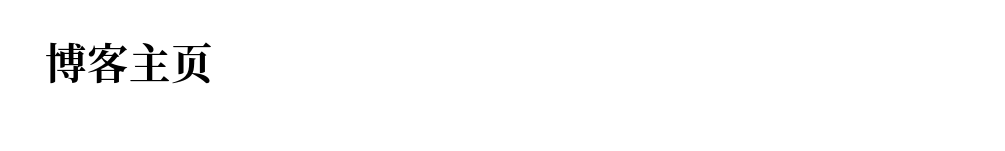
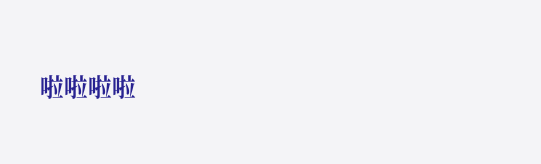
- 博客主页
+ 啦啦啦啦

